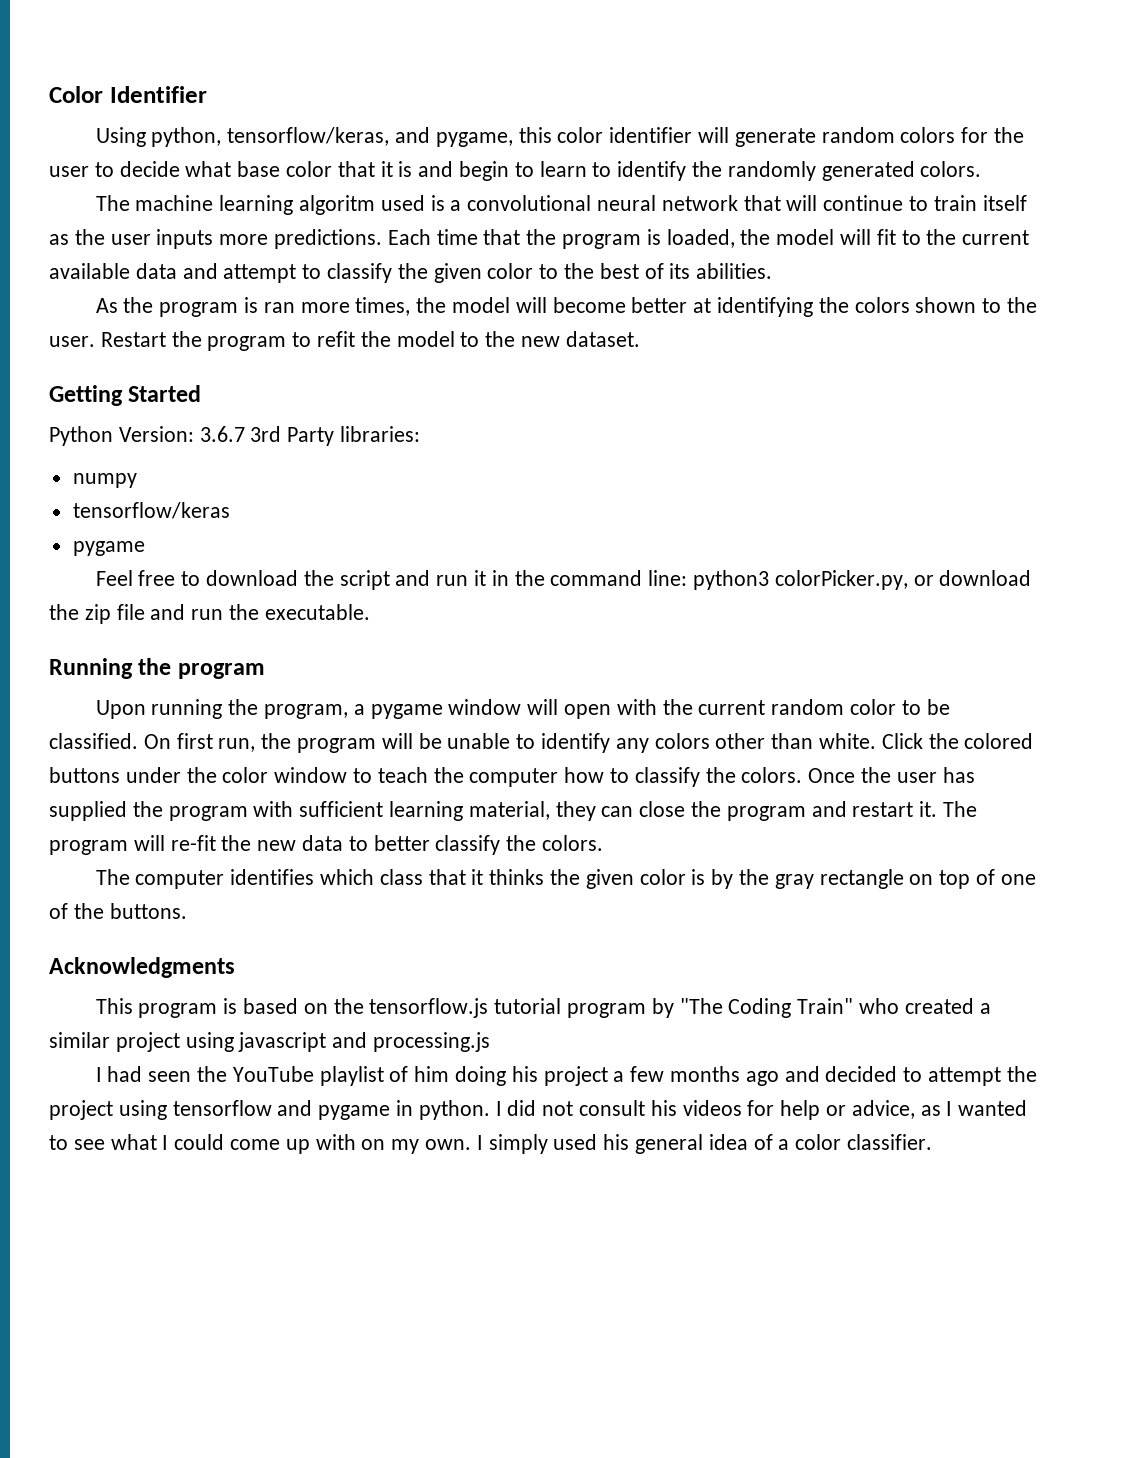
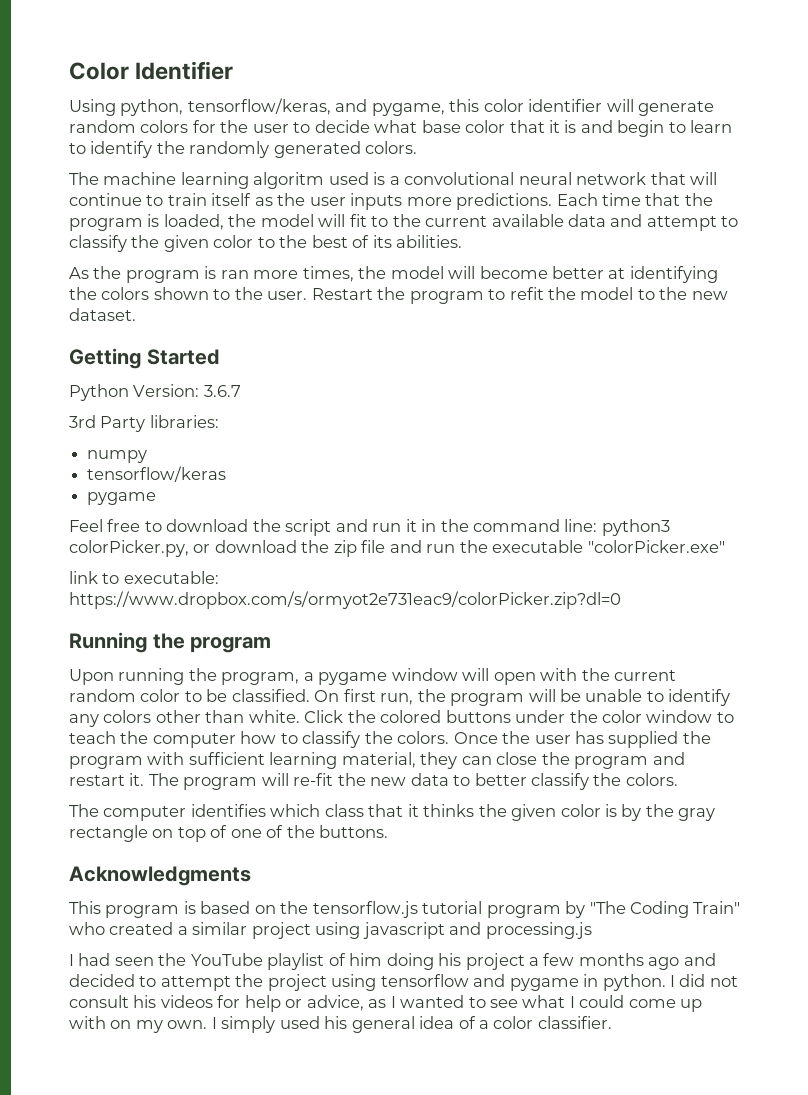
- Python Version: 3.6.7 3rd Party libraries:
+ Python Version: 3.6.7
+ 3rd Party libraries:
- Feel free to download the script and run it in the command line: python3 colorPicker.py, or download the zip file and run the executable.
+ Feel free to download the script and run it in the command line: python3 colorPicker.py, or download the zip file and run the executable "colorPicker.exe"
+ link to executable: https://www.dropbox.com/s/ormyot2e731eac9/colorPicker.zip?dl=0

